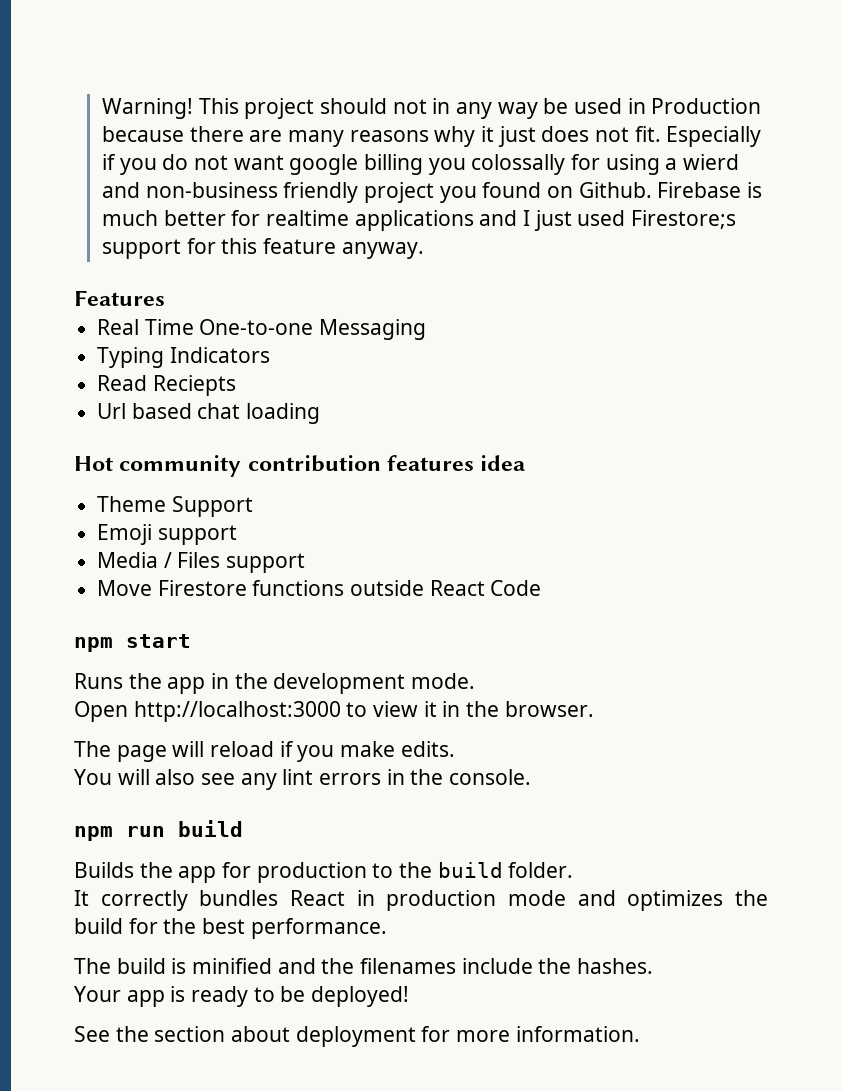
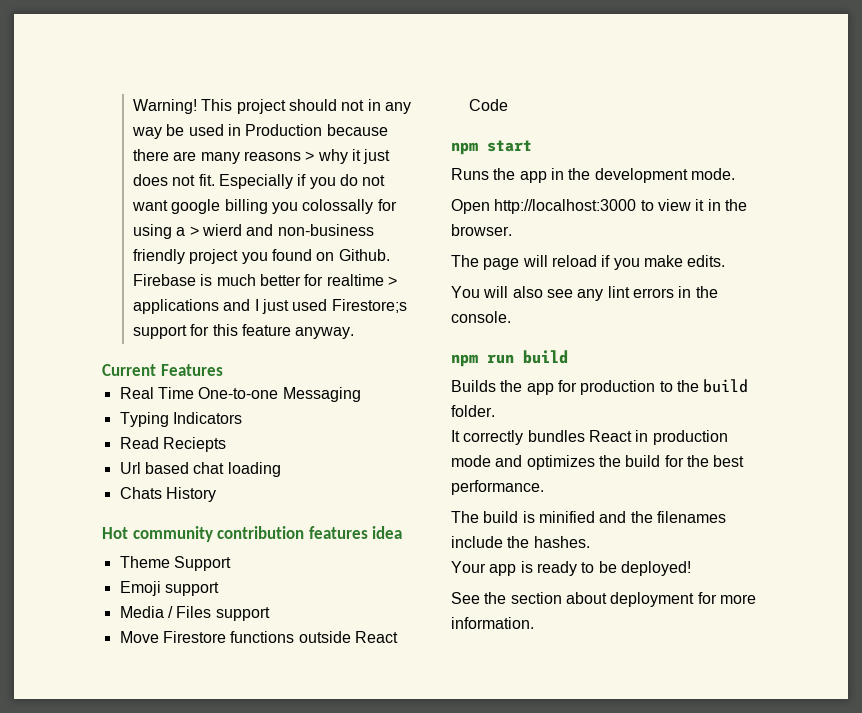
- This project should not in any way be used in Production because there are many reasons why it just does not fit.
+ This project should not in any way be used in Production because there are many reasons > why it just does not fit.
- Especially if you do not want google billing you colossally for using a wierd and non-business friendly project you found on Github.
+ Especially if you do not want google billing you colossally for using a > wierd and non-business friendly project you found on Github.
- Firebase is much better for realtime applications and I just used Firestore;s support for this feature anyway.
+ Firebase is much better for realtime > applications and I just used Firestore;s support for this feature anyway.
- Features
+ Current Features
+ Chats History

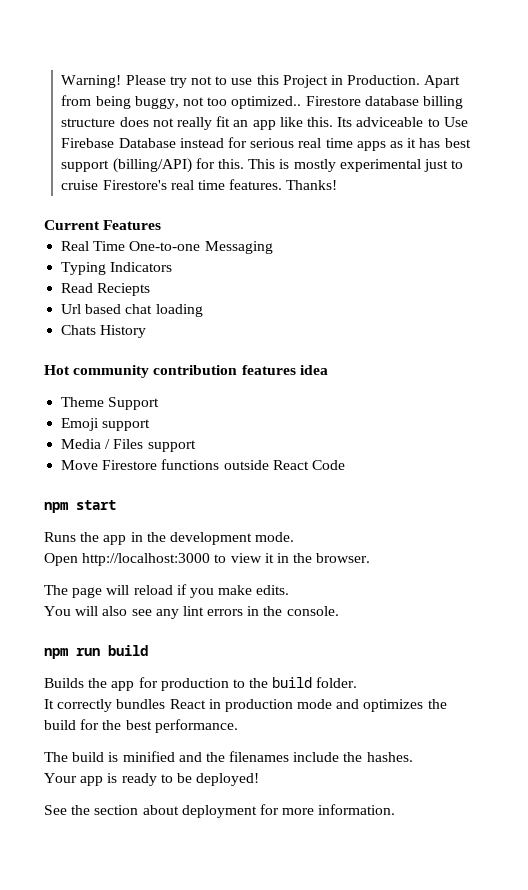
- This project should not in any way be used in Production because there are many reasons > why it just does not fit. Especially if you do not want google billing you colossally for using a > wierd and non-business friendly project you found on Github. Firebase is much better for realtime > applications and I just used Firestore;s support for this feature anyway.
+ Please try not to use this Project in Production. Apart from being buggy, not too optimized.. Firestore database billing structure does not really fit an app like this. Its adviceable to Use Firebase Database instead for serious real time apps as it has best support (billing/API) for this. This is mostly experimental just to cruise Firestore's real time features. Thanks!

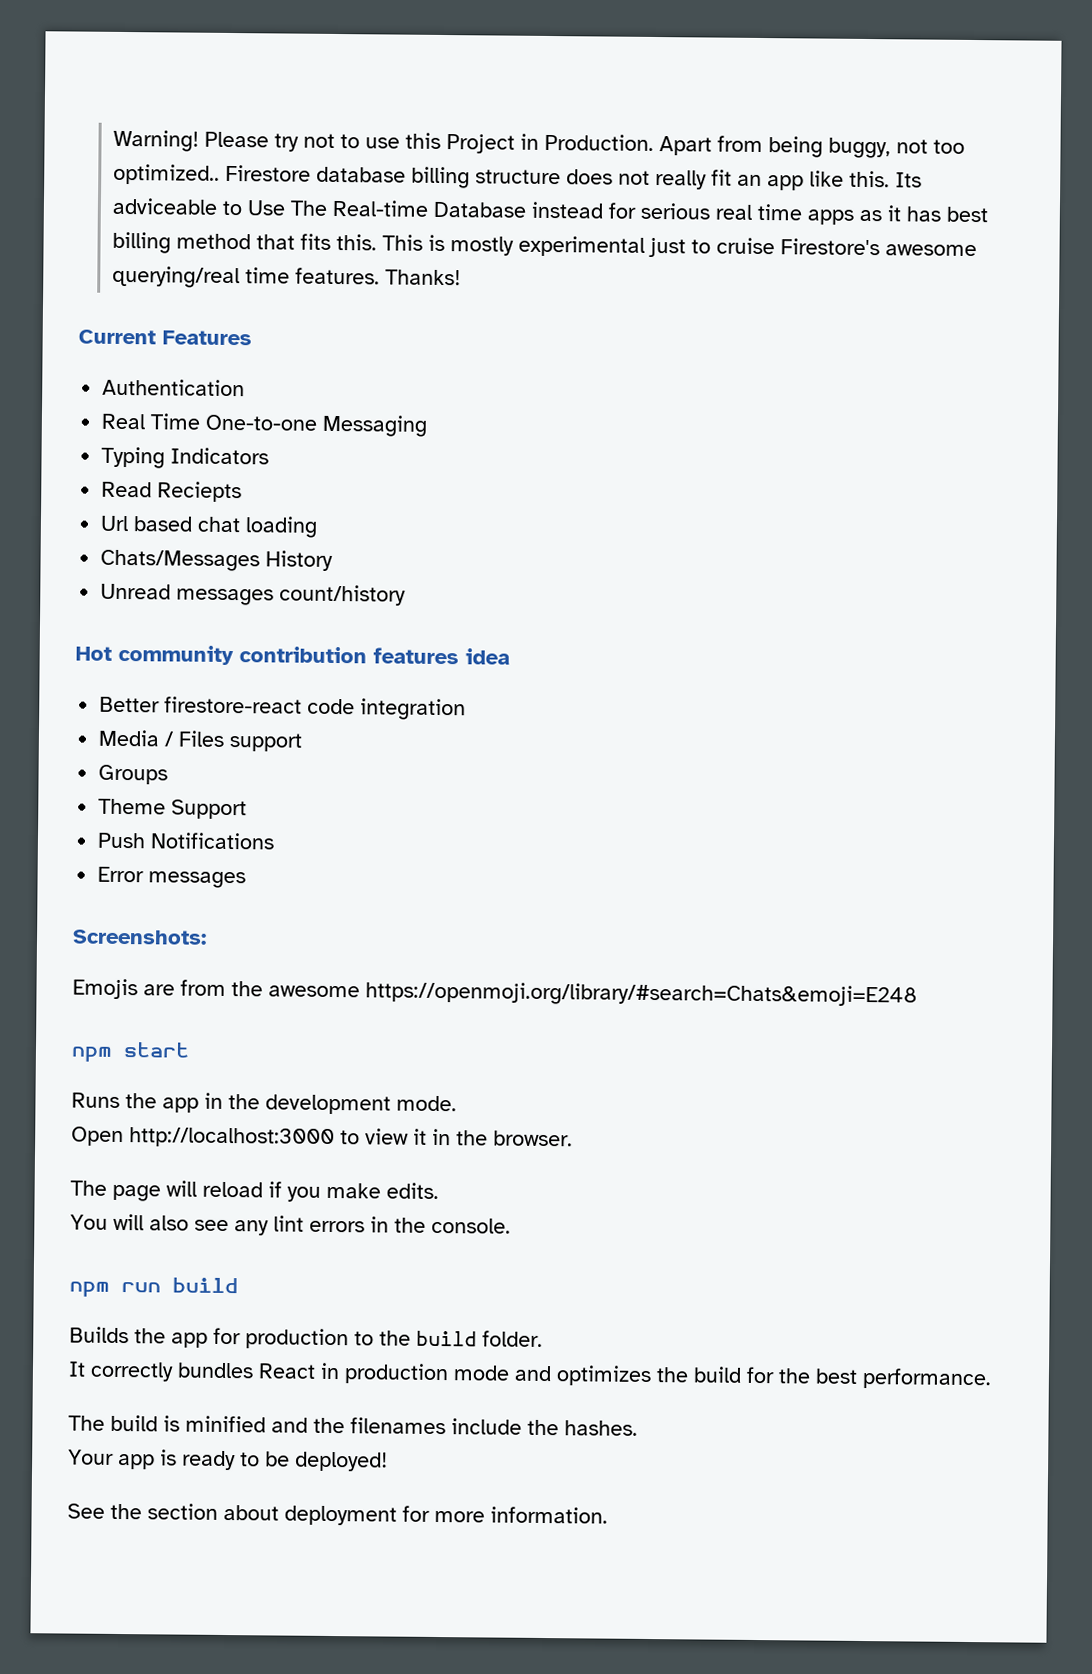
- Its adviceable to Use Firebase Database instead for serious real time apps as it has best support (billing/API) for this.
+ Its adviceable to Use The Real-time Database instead for serious real time apps as it has best billing method that fits this.
- This is mostly experimental just to cruise Firestore's real time features.
+ This is mostly experimental just to cruise Firestore's awesome querying/real time features.
+ Authentication
- Chats History
+ Chats/Messages History
+ Unread messages count/history
- Theme Support
- Emoji support
+ Better firestore-react code integration
- Move Firestore functions outside React Code
+ Groups
+ Theme Support
+ Push Notifications
+ Error messages
+ Screenshots:
+ Emojis are from the awesome https://openmoji.org/library/#search=Chats&emoji=E248

